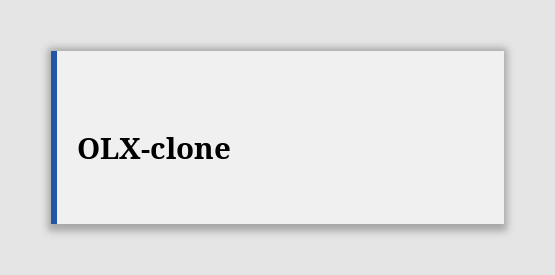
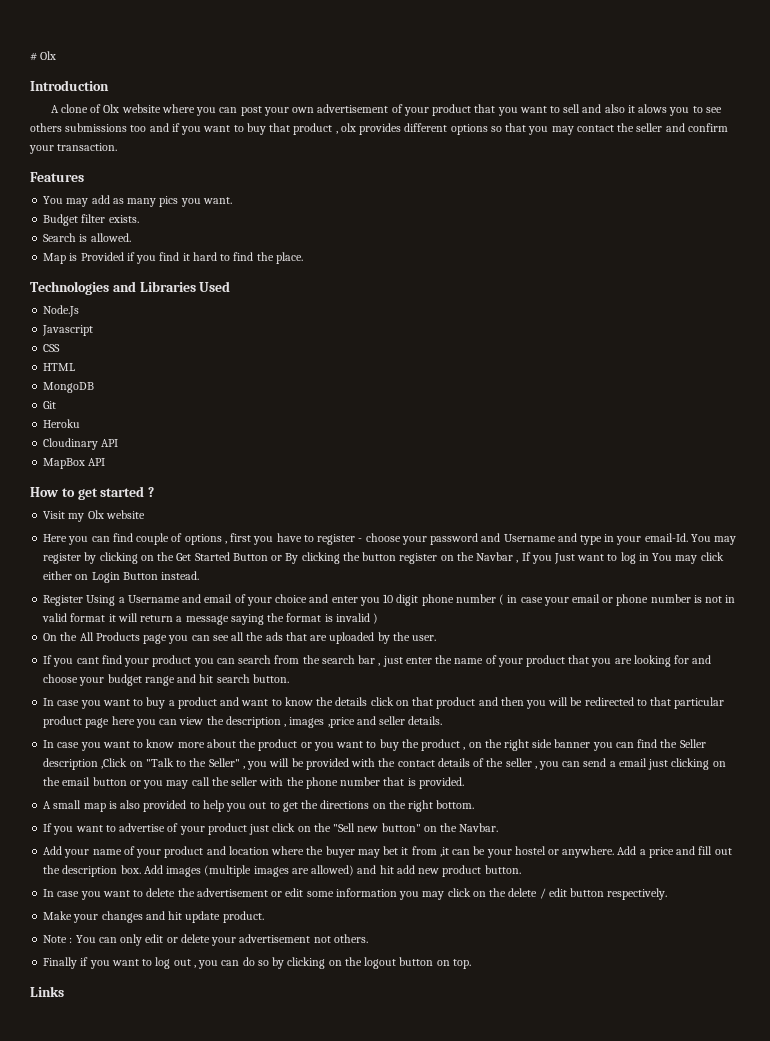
- OLX-clone
+ # Olx
+ Introduction
+ A clone of Olx website where you can post your own advertisement of your product that you want to sell and also it alows you to see others submissions too and if you want to buy that product , olx provides different options so that you may contact the seller and confirm your transaction.
+ Features
+ You may add as many pics you want.
+ Budget filter exists.
+ Search is allowed.
+ Map is Provided if you find it hard to find the place.
+ Technologies and Libraries Used
+ Node.Js
+ Javascript
+ CSS
+ HTML
+ MongoDB
+ Git
+ Heroku
+ Cloudinary API
+ MapBox API
+ How to get started ?
+ Visit my Olx website
+ Here you can find couple of options , first you have to register - choose your password and Username and type in your email-Id. You may register by clicking on the Get Started Button or By clicking the button register on the Navbar , If you Just want to log in You may click either on Login Button instead.
+ Register Using a Username and email of your choice and enter you 10 digit phone number ( in case your email or phone number is not in valid format it will return a message saying the format is invalid )
+ On the All Products page you can see all the ads that are uploaded by the user.
+ If you cant find your product you can search from the search bar , just enter the name of your product that you are looking for and choose your budget range and hit search button.
+ In case you want to buy a product and want to know the details click on that product and then you will be redirected to that particular product page here you can view the description , images ,price and seller details.
+ In case you want to know more about the product or you want to buy the product , on the right side banner you can find the Seller description ,Click on "Talk to the Seller" , you will be provided with the contact details of the seller , you can send a email just clicking on the email button or you may call the seller with the phone number that is provided.
+ A small map is also provided to help you out to get the directions on the right bottom.
+ If you want to advertise of your product just click on the "Sell new button" on the Navbar.
+ Add your name of your product and location where the buyer may bet it from ,it can be your hostel or anywhere. Add a price and fill out the description box. Add images (multiple images are allowed) and hit add new product button.
+ In case you want to delete the advertisement or edit some information you may click on the delete / edit button respectively.
+ Make your changes and hit update product.
+ Note : You can only edit or delete your advertisement not others.
+ Finally if you want to log out , you can do so by clicking on the logout button on top.
+ Links

